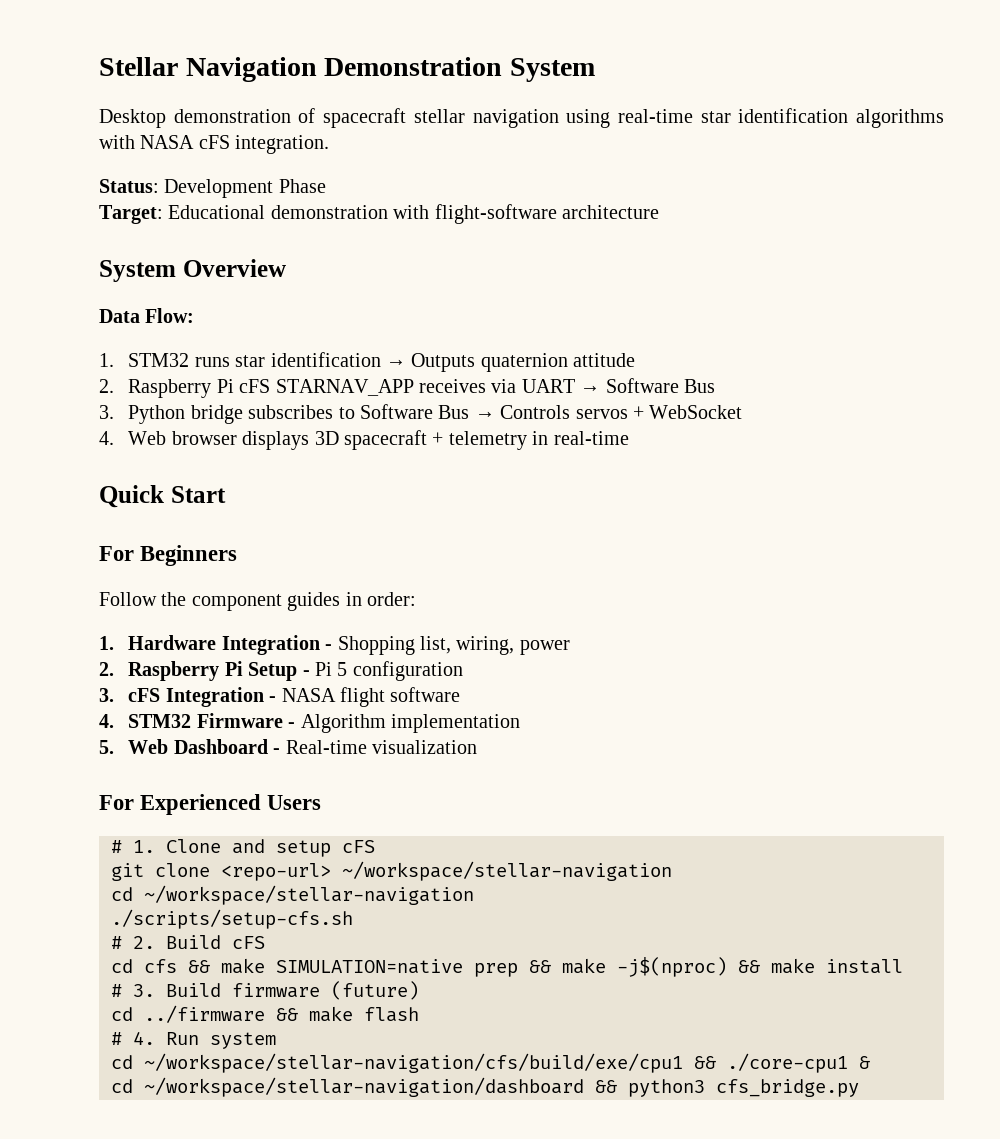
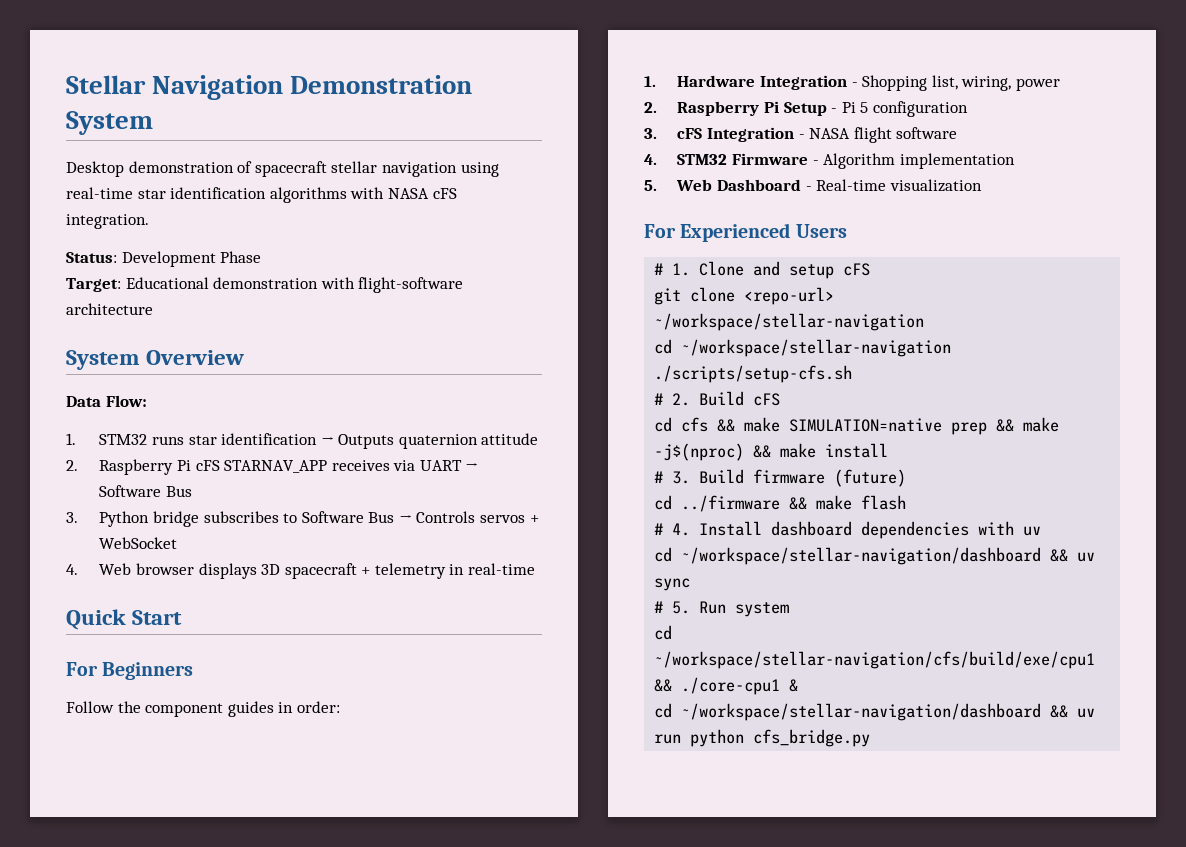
- # 4. Run system
+ # 4. Install dashboard dependencies with uv
+ cd ~/workspace/stellar-navigation/dashboard && uv sync
+ # 5. Run system
- cd ~/workspace/stellar-navigation/dashboard && python3 cfs_bridge.py
+ cd ~/workspace/stellar-navigation/dashboard && uv run python cfs_bridge.py

